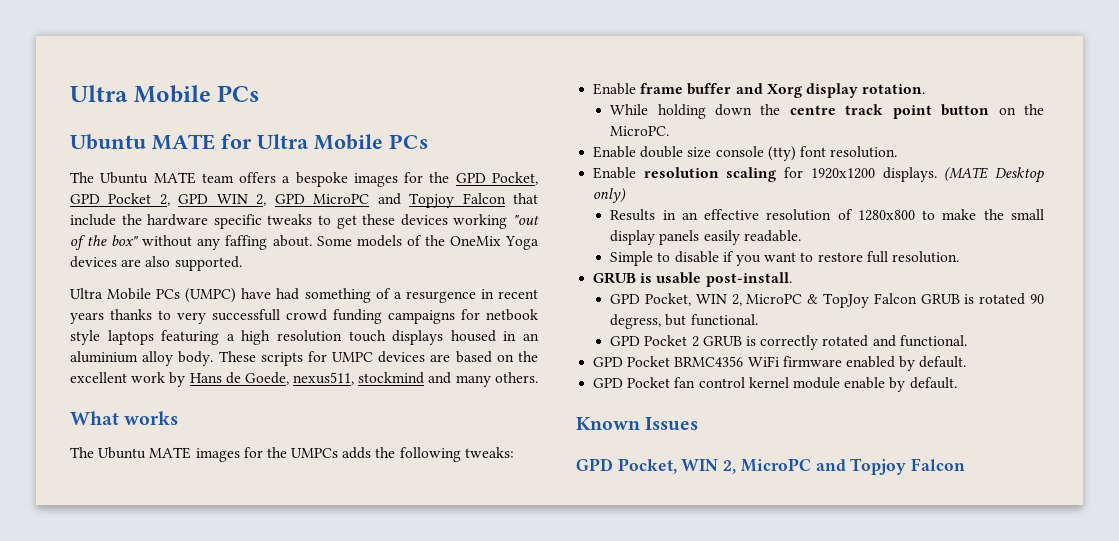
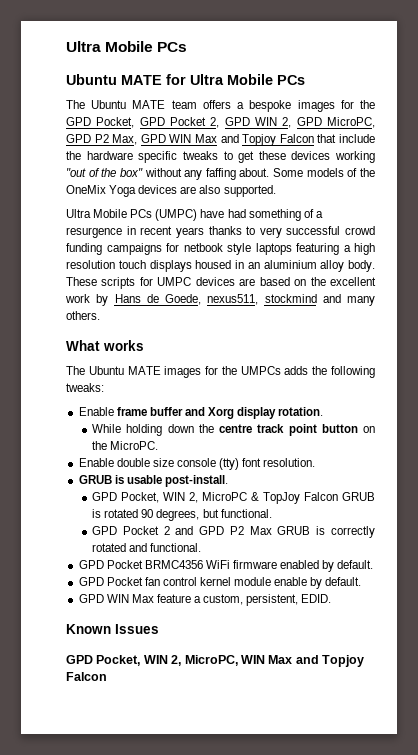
- The Ubuntu MATE team offers a bespoke images for the GPD Pocket, GPD Pocket 2, GPD WIN 2, GPD MicroPC and Topjoy Falcon that include the hardware specific tweaks to get these devices working "out of the box" without any faffing about.
+ The Ubuntu MATE team offers a bespoke images for the GPD Pocket, GPD Pocket 2, GPD WIN 2, GPD MicroPC, GPD P2 Max, GPD WIN Max and Topjoy Falcon that include the hardware specific tweaks to get these devices working "out of the box" without any faffing about.
- Ultra Mobile PCs (UMPC) have had something of a resurgence in recent years thanks to very successfull crowd funding campaigns for netbook style laptops featuring a high resolution touch displays housed in an aluminium alloy body.
+ Ultra Mobile PCs (UMPC) have had something of a resurgence in recent years thanks to very successful crowd funding campaigns for netbook style laptops featuring a high resolution touch displays housed in an aluminium alloy body.
- Enable resolution scaling for 1920x1200 displays. (MATE Desktop only)
- Results in an effective resolution of 1280x800 to make the small display panels easily readable.
- Simple to disable if you want to restore full resolution.
- GPD Pocket, WIN 2, MicroPC & TopJoy Falcon GRUB is rotated 90 degress, but functional.
+ GPD Pocket, WIN 2, MicroPC & TopJoy Falcon GRUB is rotated 90 degrees, but functional.
- GPD Pocket 2 GRUB is correctly rotated and functional.
+ GPD Pocket 2 and GPD P2 Max GRUB is correctly rotated and functional.
+ GPD WIN Max feature a custom, persistent, EDID.
- GPD Pocket, WIN 2, MicroPC and Topjoy Falcon
+ GPD Pocket, WIN 2, MicroPC, WIN Max and Topjoy Falcon

